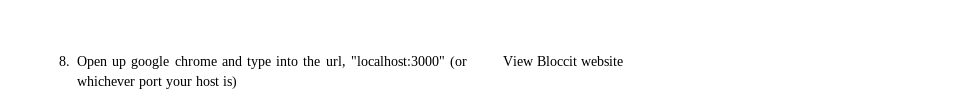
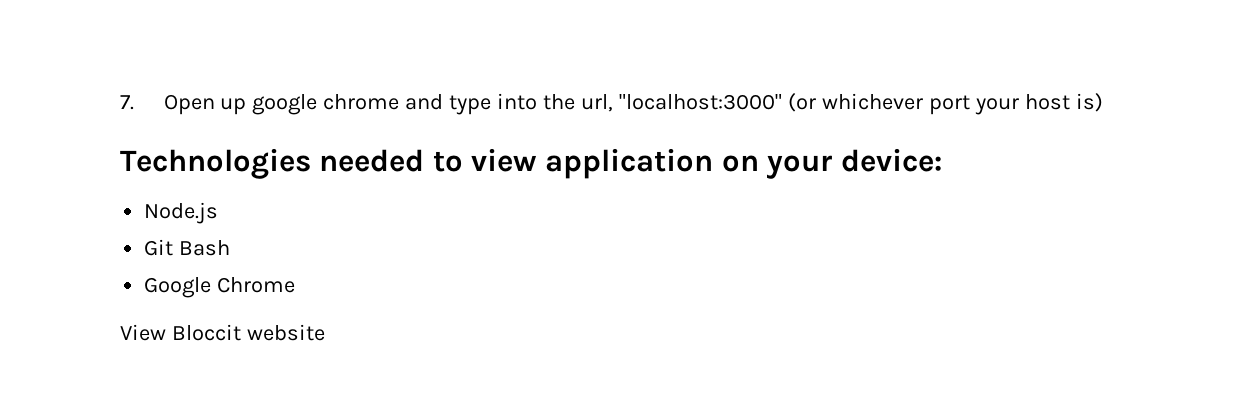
- 8. Open up google chrome and type into the url, "localhost:3000" (or whichever port your host is)
+ 7. Open up google chrome and type into the url, "localhost:3000" (or whichever port your host is)
+ Technologies needed to view application on your device:
+ Node.js
+ Git Bash
+ Google Chrome

